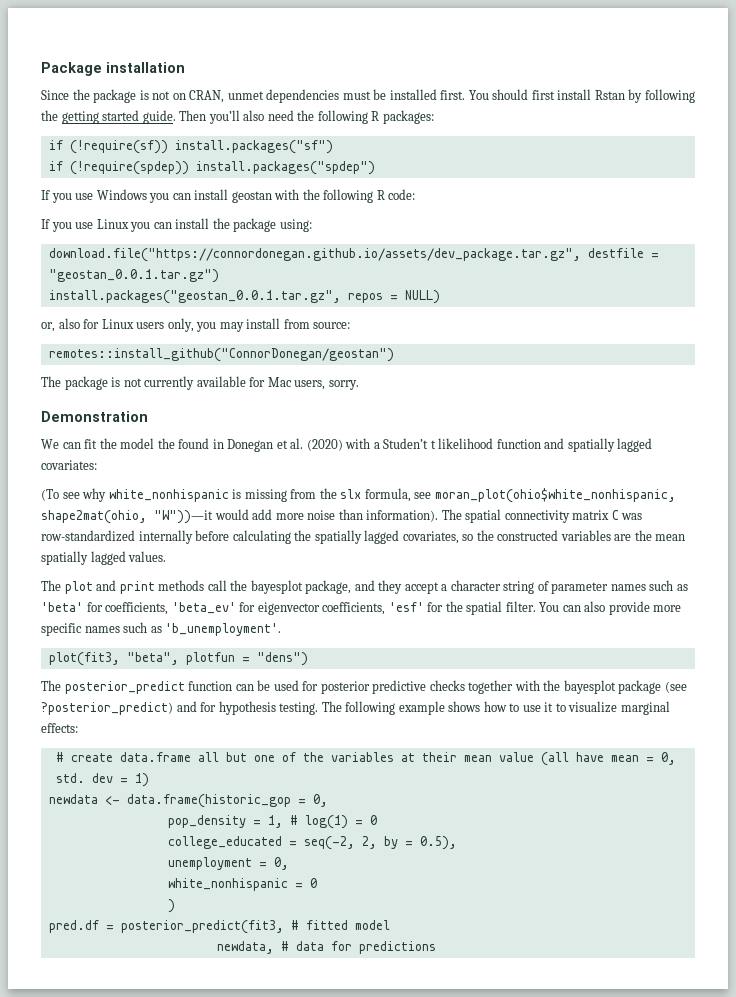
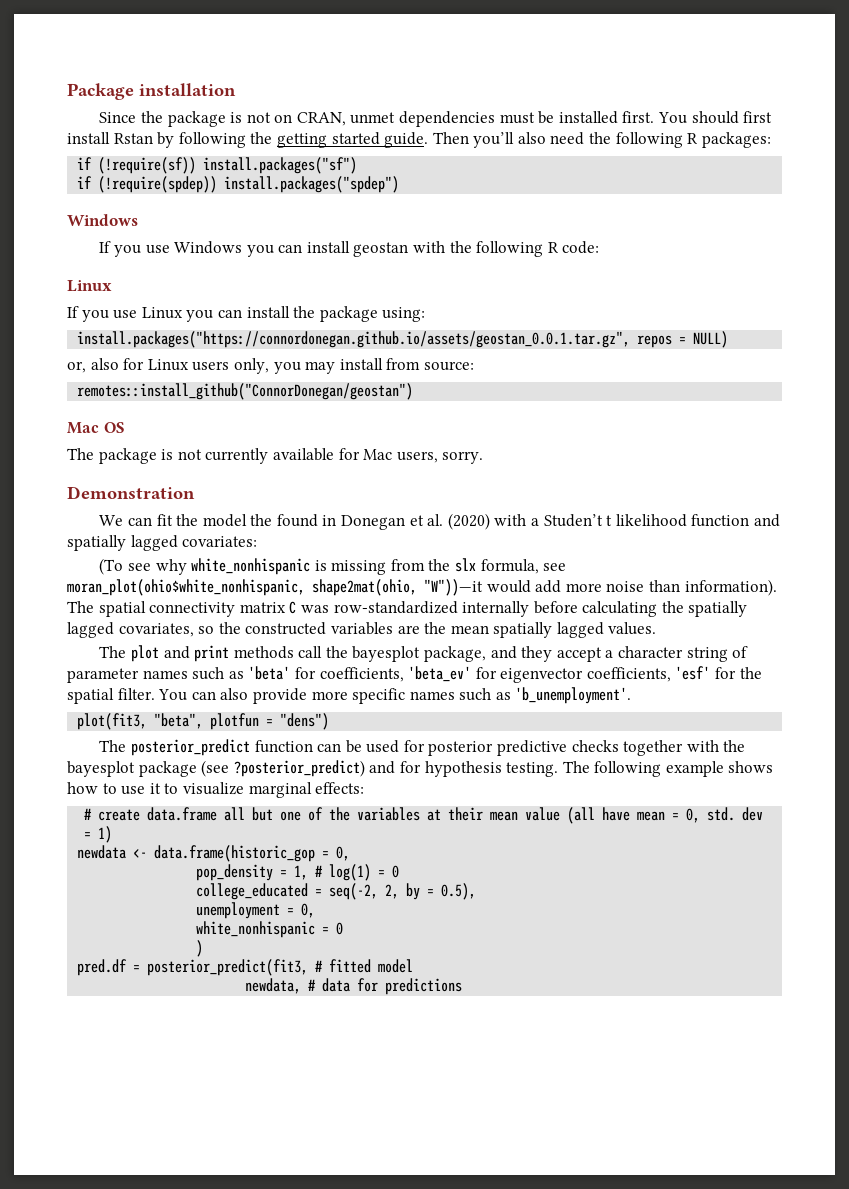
  if (!require(spdep)) install.packages("spdep")
+ Windows
  If you use Windows you can install geostan with the following R code:
+ Linux
- download.file("https://connordonegan.github.io/assets/dev_package.tar.gz", destfile = "geostan_0.0.1.tar.gz")
- install.packages("geostan_0.0.1.tar.gz", repos = NULL)
+ install.packages("https://connordonegan.github.io/assets/geostan_0.0.1.tar.gz", repos = NULL)
+ Mac OS

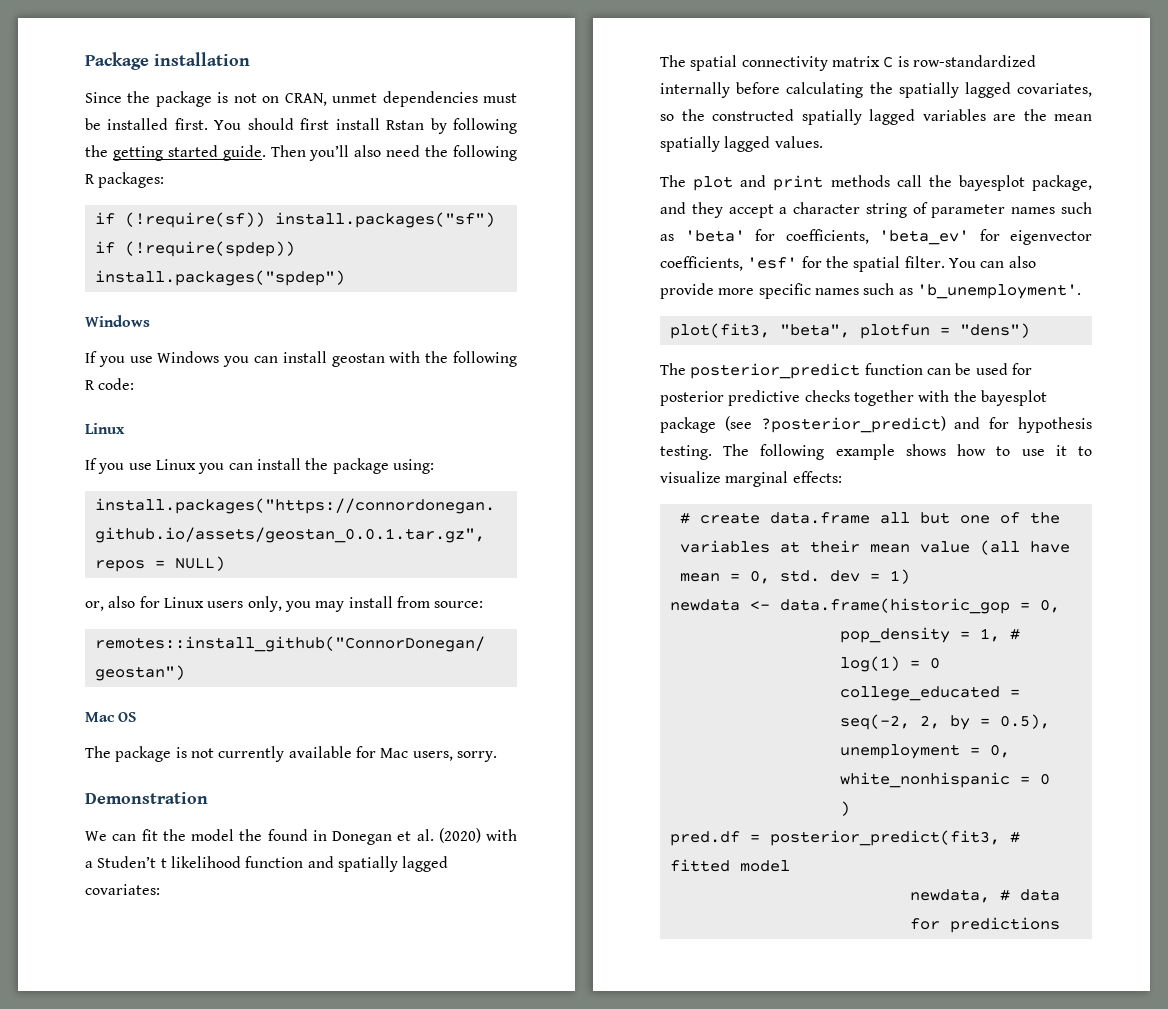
- (To see why white_nonhispanic is missing from the slx formula, see moran_plot(ohio$white_nonhispanic, shape2mat(ohio, "W"))—it would add more noise than information). The spatial connectivity matrix C was row-standardized internally before calculating the spatially lagged covariates, so the constructed variables are the mean spatially lagged values.
+ The spatial connectivity matrix C is row-standardized internally before calculating the spatially lagged covariates, so the constructed spatially lagged variables are the mean spatially lagged values.

